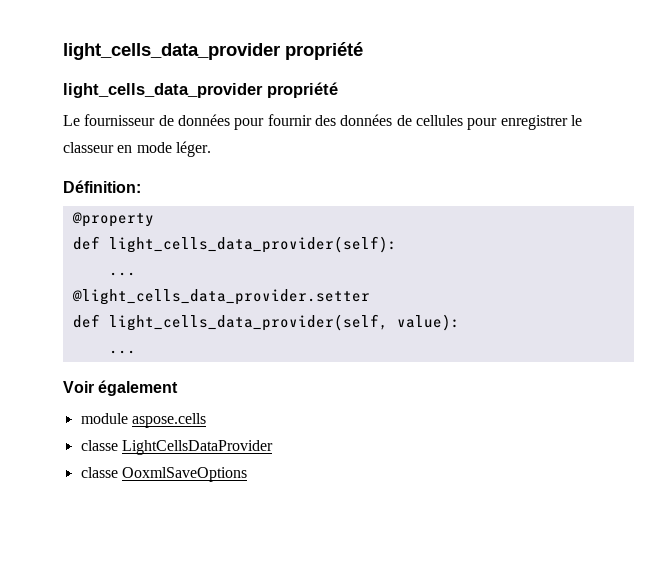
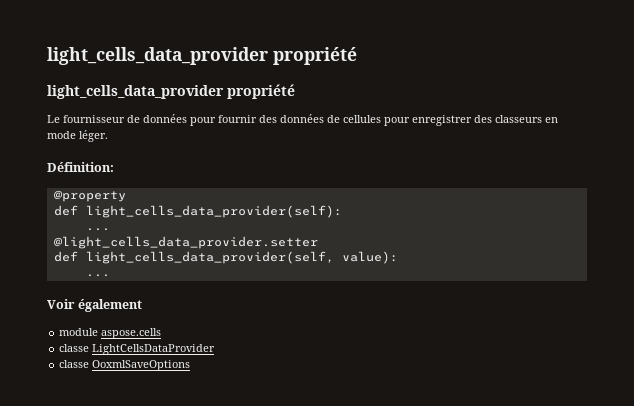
- Le fournisseur de données pour fournir des données de cellules pour enregistrer le classeur en mode léger.
+ Le fournisseur de données pour fournir des données de cellules pour enregistrer des classeurs en mode léger.

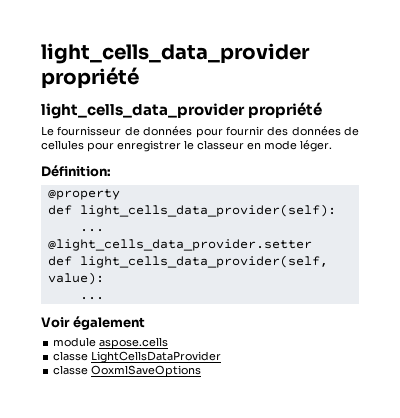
- Le fournisseur de données pour fournir des données de cellules pour enregistrer des classeurs en mode léger.
+ Le fournisseur de données pour fournir des données de cellules pour enregistrer le classeur en mode léger.

